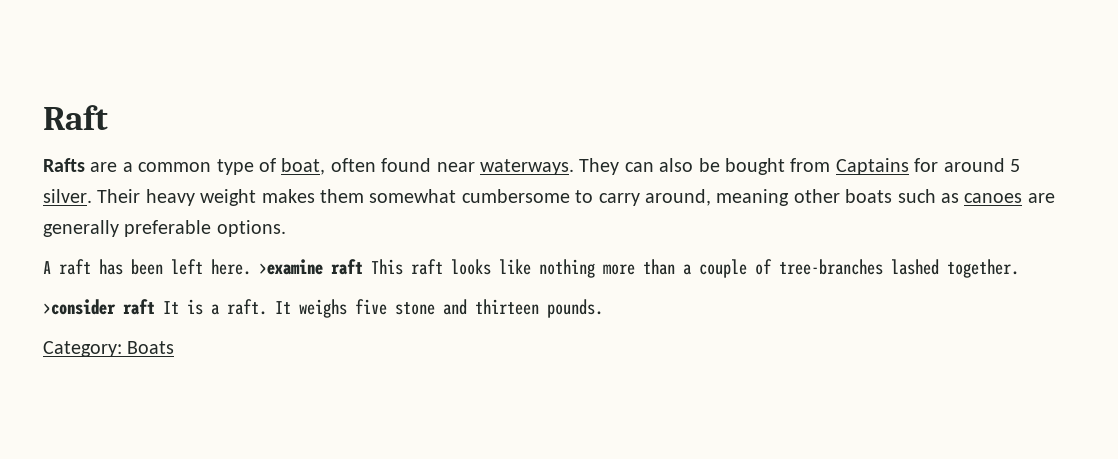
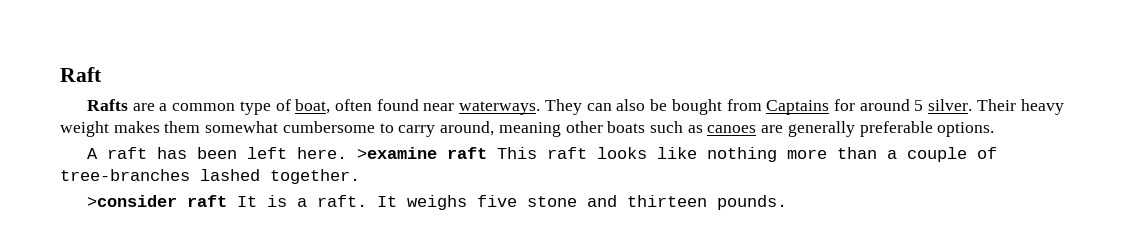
- Category: Boats

